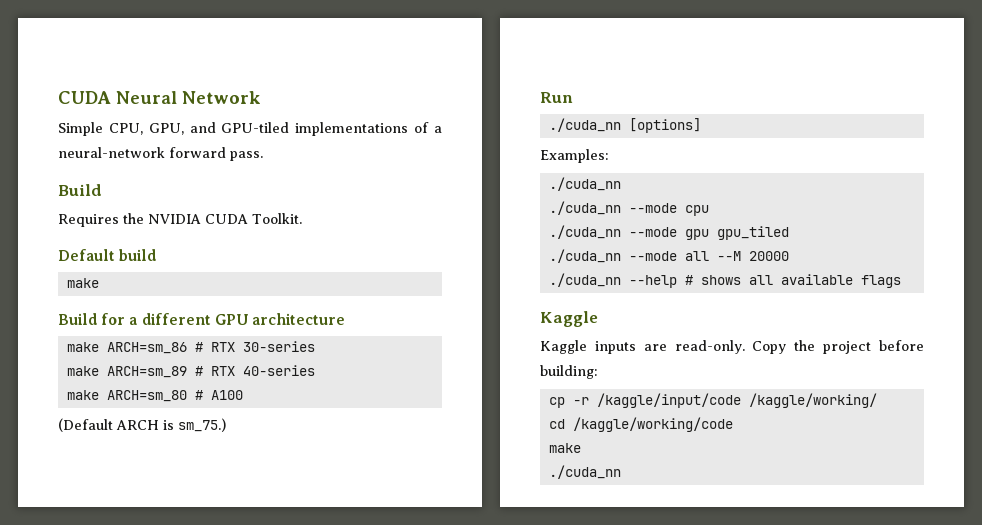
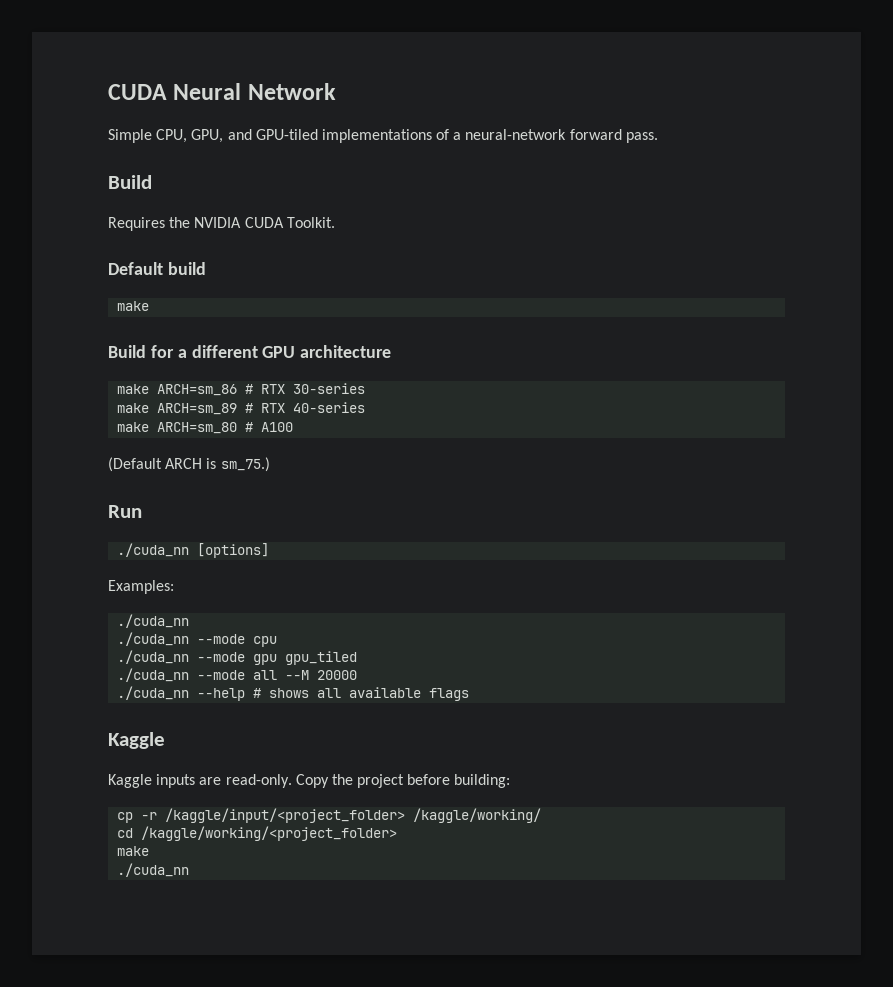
- cp -r /kaggle/input/code /kaggle/working/
+ cp -r /kaggle/input/<project_folder> /kaggle/working/
- cd /kaggle/working/code
+ cd /kaggle/working/<project_folder>

